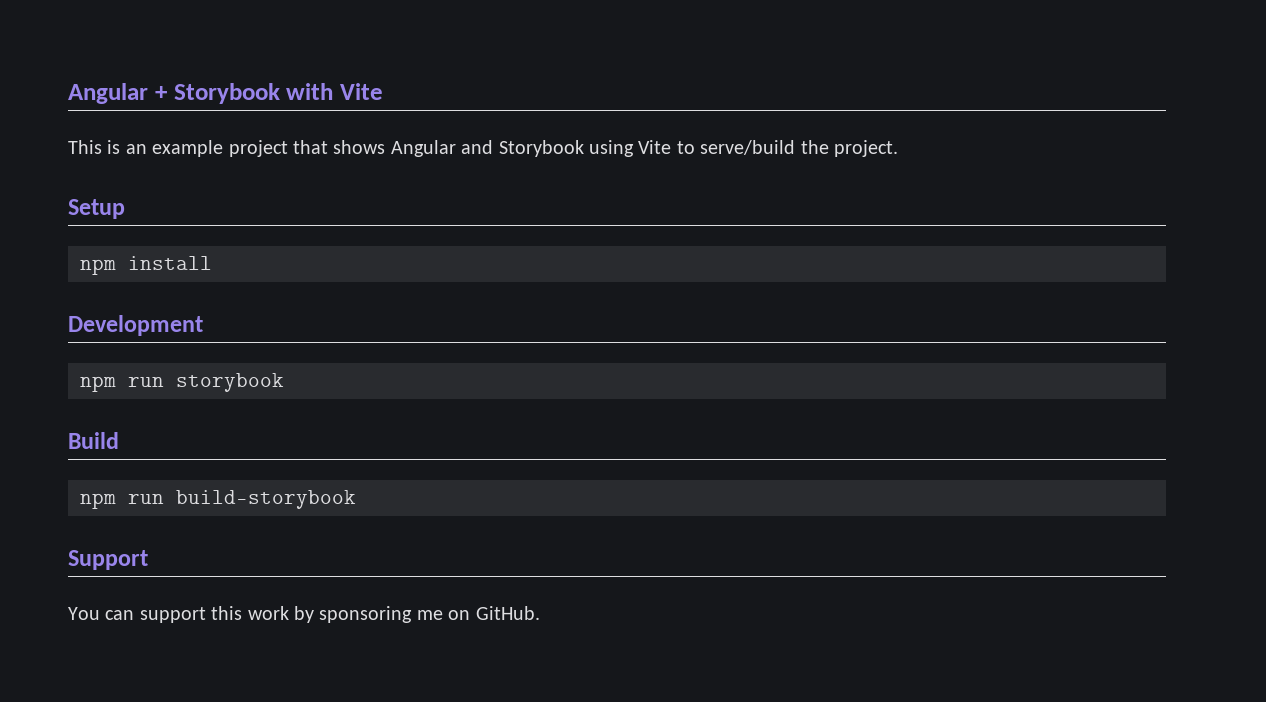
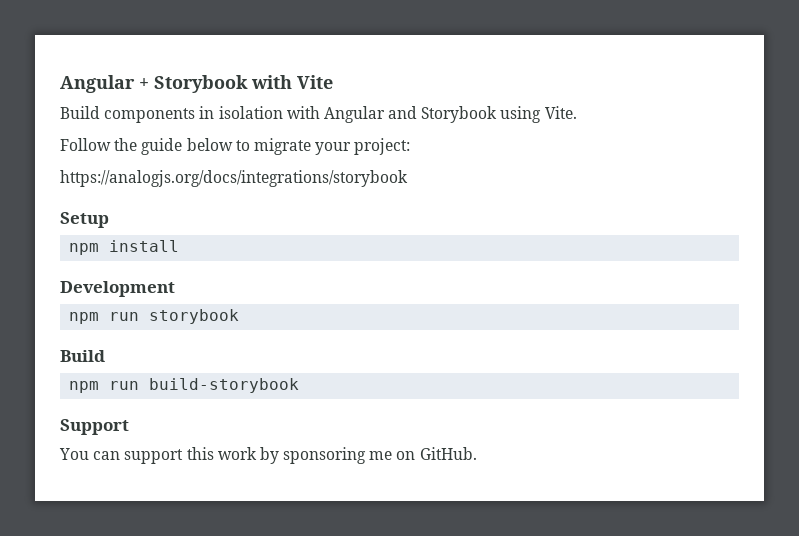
- This is an example project that shows Angular and Storybook using Vite to serve/build the project.
+ Build components in isolation with Angular and Storybook using Vite.
+ Follow the guide below to migrate your project:
+ https://analogjs.org/docs/integrations/storybook

